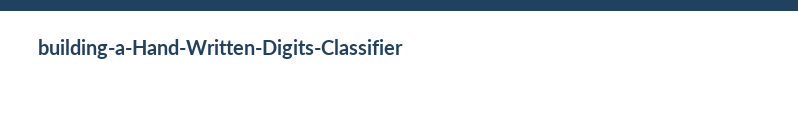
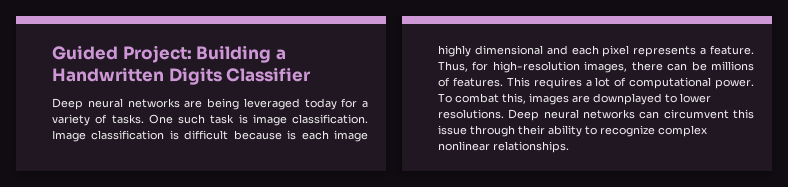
- building-a-Hand-Written-Digits-Classifier
+ Guided Project: Building a Handwritten Digits Classifier
+ Deep neural networks are being leveraged today for a variety of tasks. One such task is image classification. Image classification is difficult because is each image highly dimensional and each pixel represents a feature. Thus, for high-resolution images, there can be millions of features. This requires a lot of computational power. To combat this, images are downplayed to lower resolutions. Deep neural networks can circumvent this issue through their ability to recognize complex nonlinear relationships.

